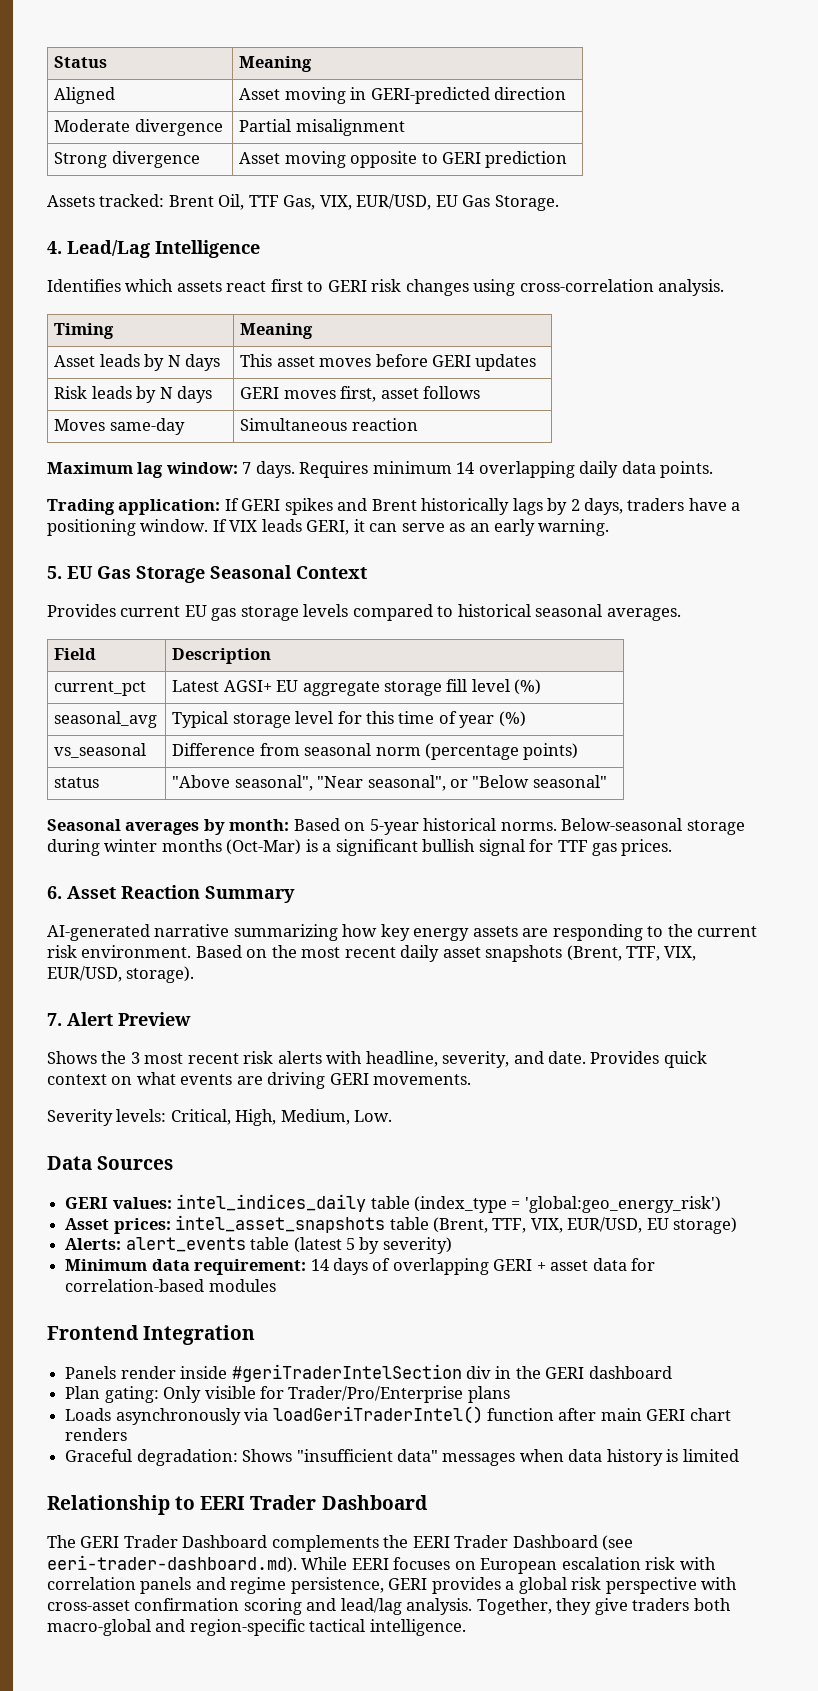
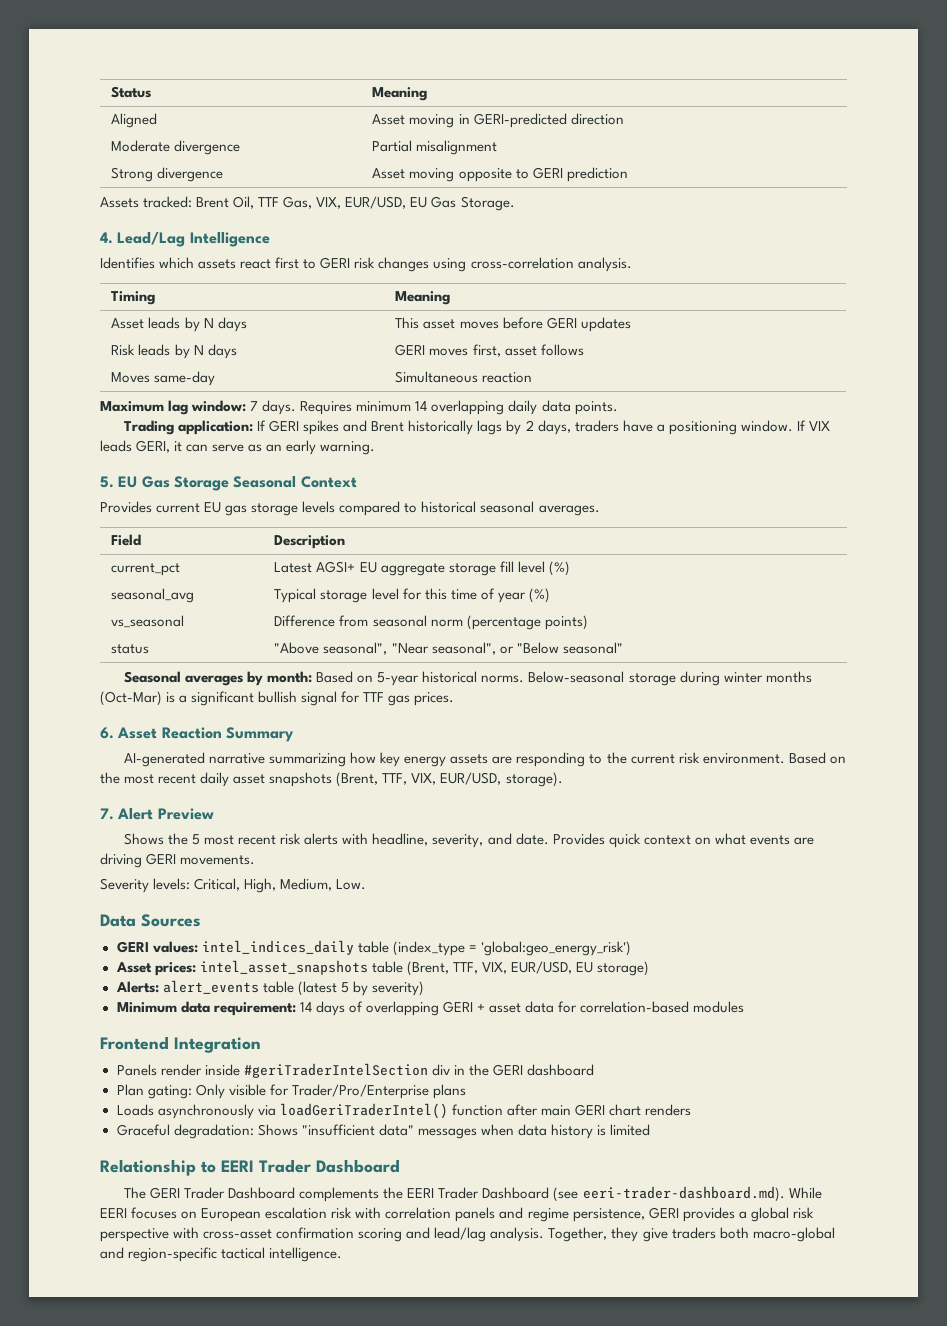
- Shows the 3 most recent risk alerts with headline, severity, and date.
+ Shows the 5 most recent risk alerts with headline, severity, and date.

